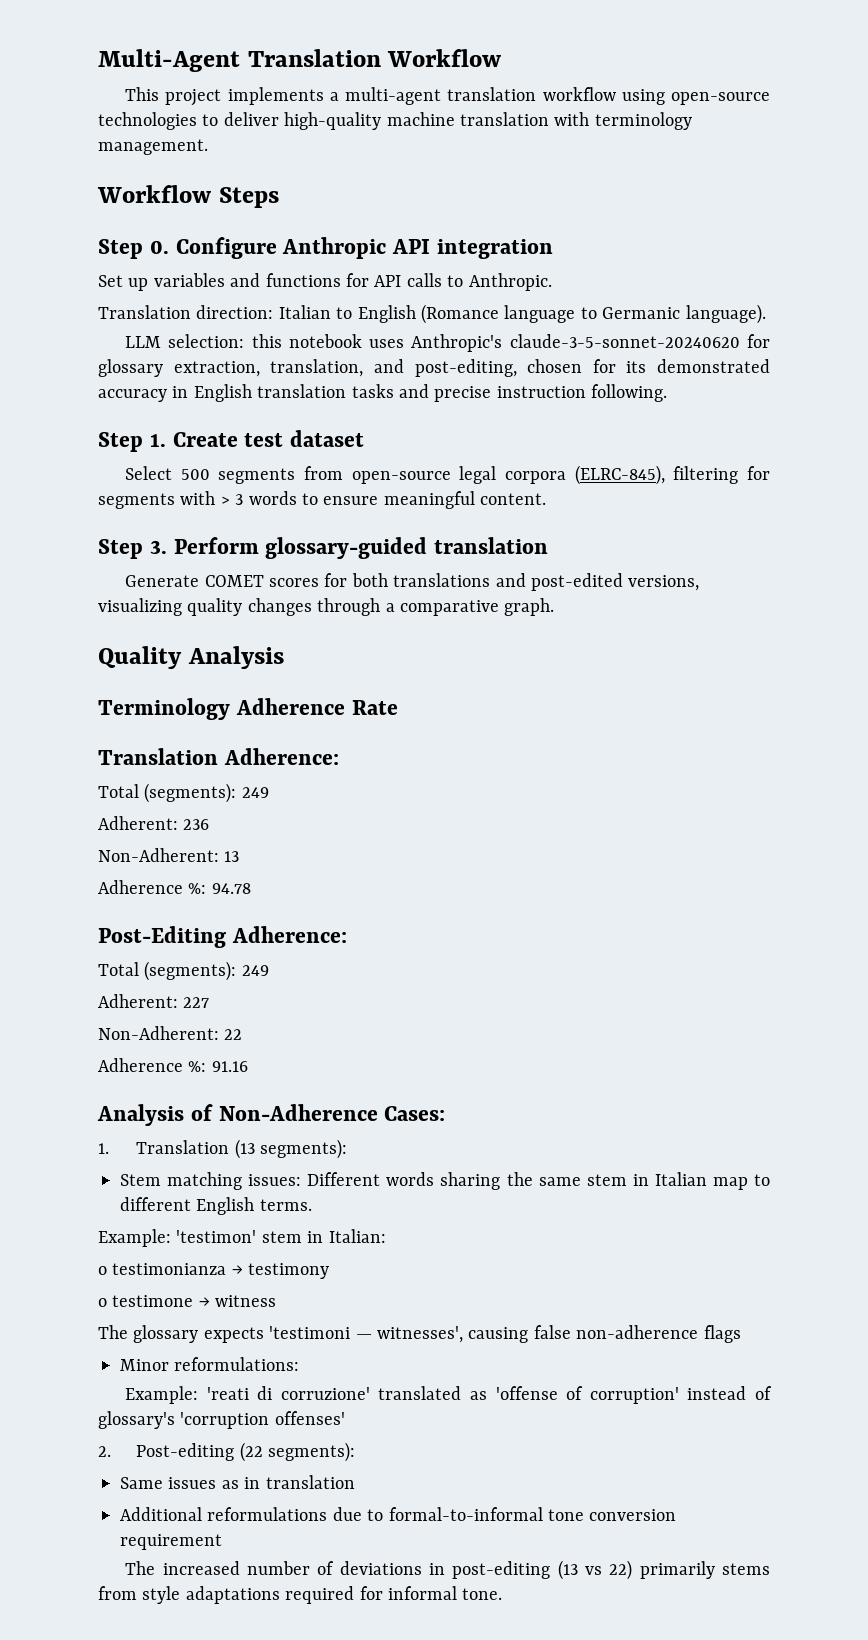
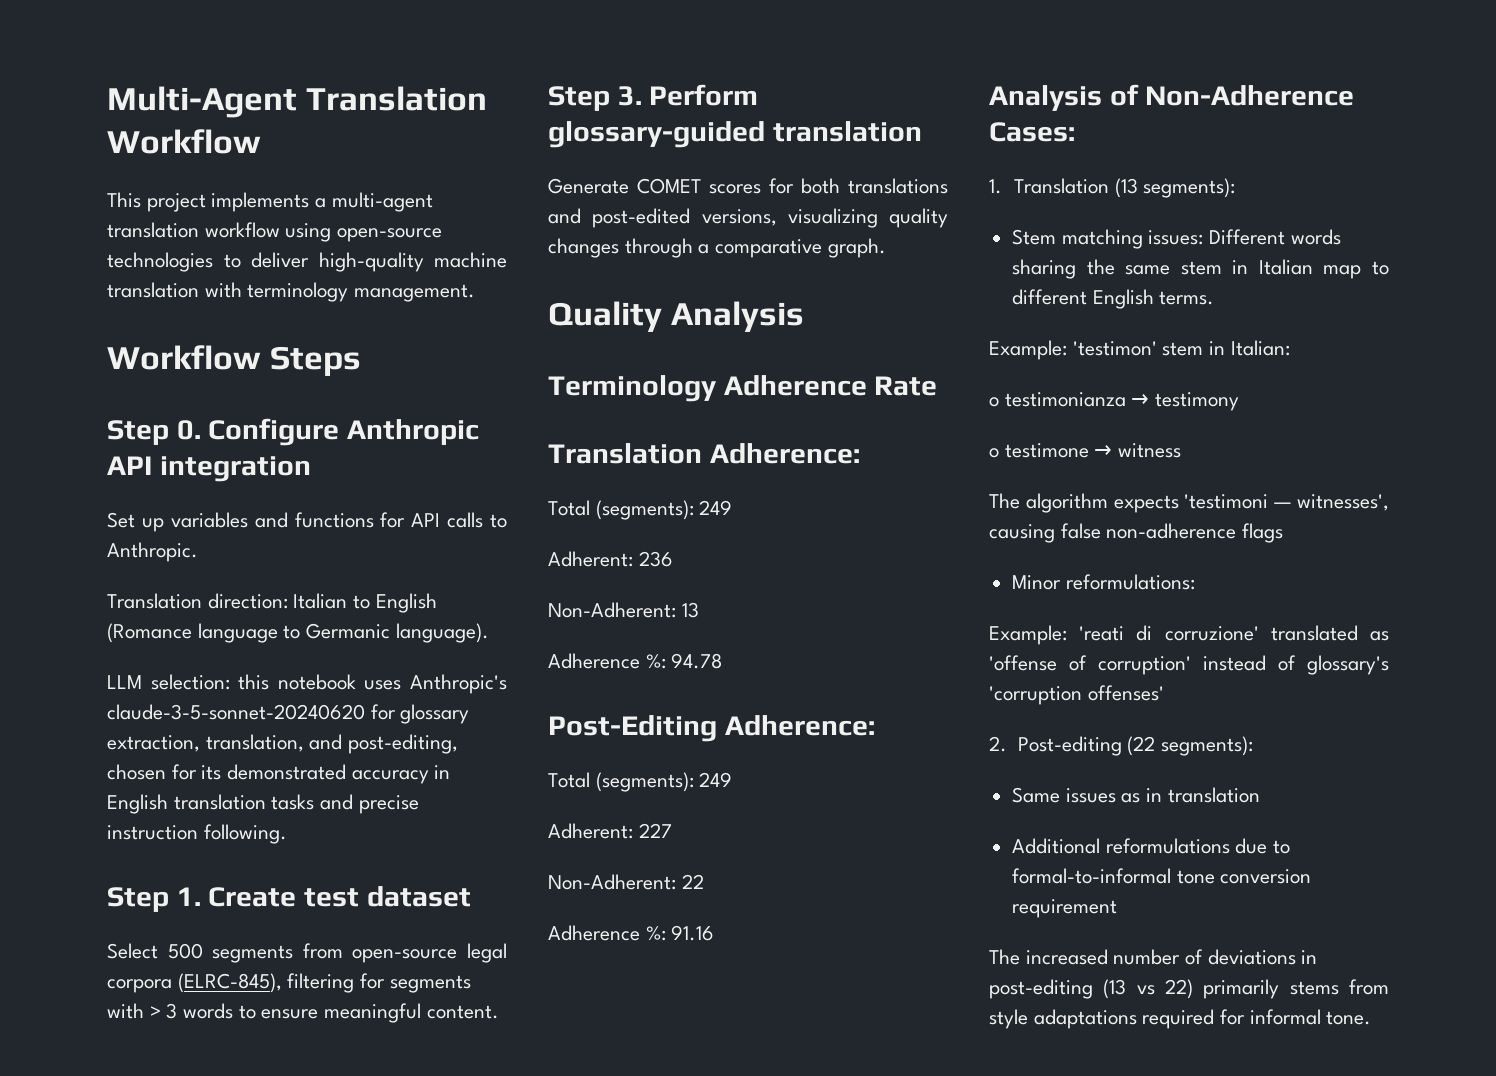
- The glossary expects 'testimoni — witnesses', causing false non-adherence flags
+ The algorithm expects 'testimoni — witnesses', causing false non-adherence flags

